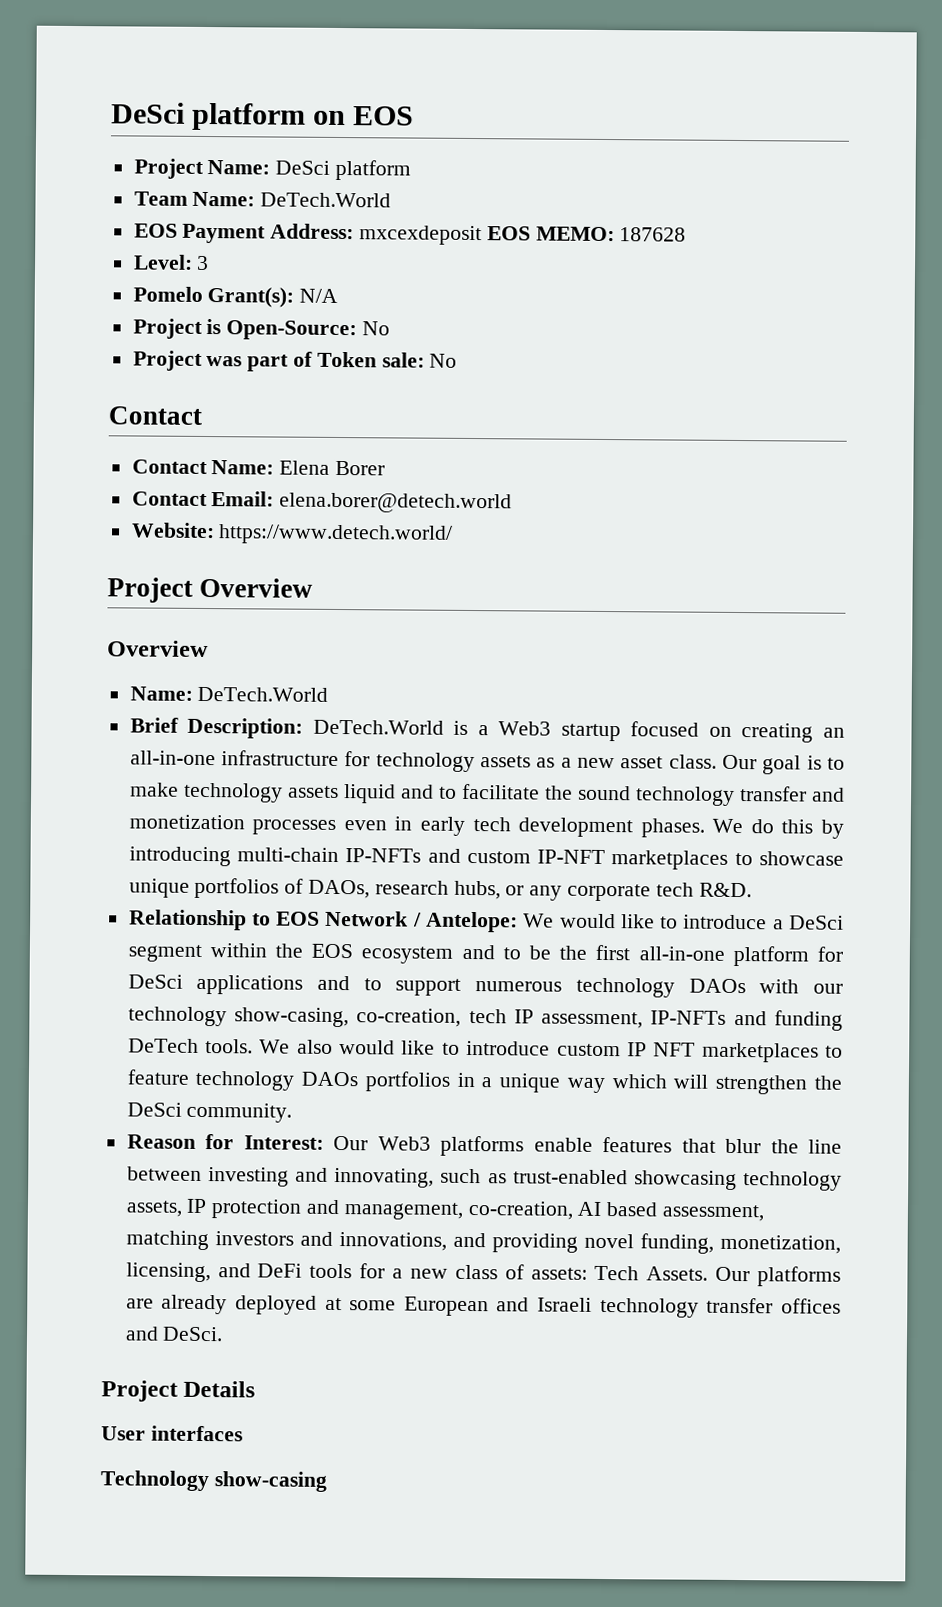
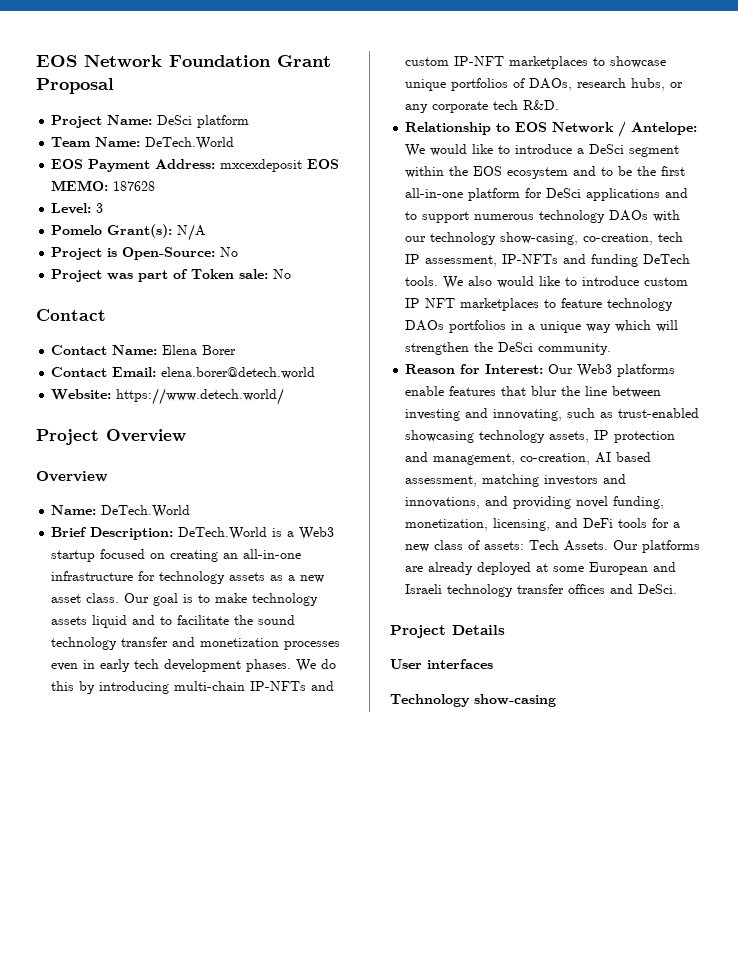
- DeSci platform on EOS
+ EOS Network Foundation Grant Proposal

